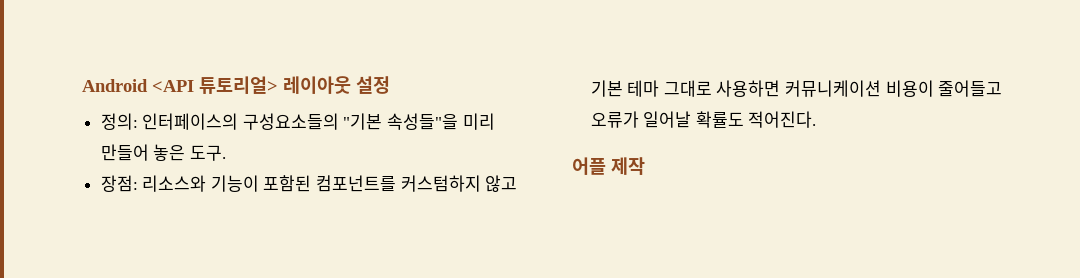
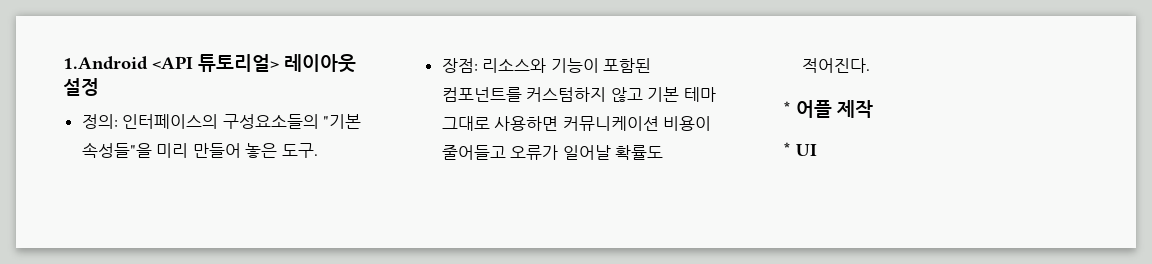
- Android <API 튜토리얼> 레이아웃 설정
+ 1.Android <API 튜토리얼> 레이아웃 설정
- 어플 제작
+ * 어플 제작
+ * UI

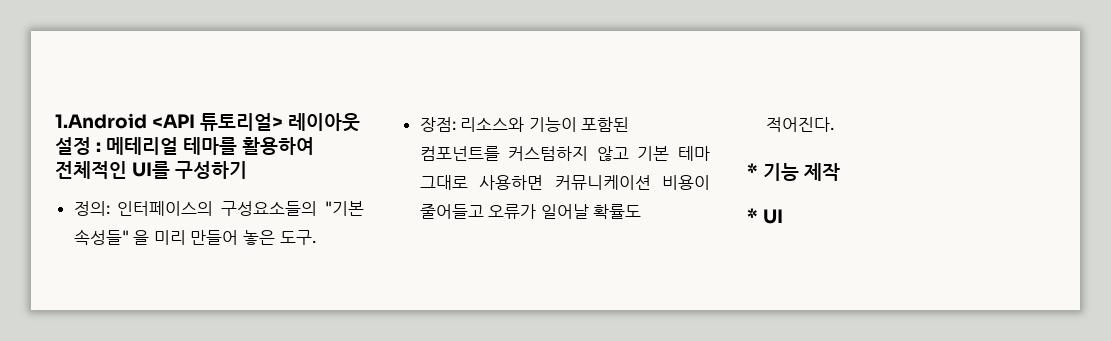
- 1.Android <API 튜토리얼> 레이아웃 설정
+ 1.Android <API 튜토리얼> 레이아웃 설정 : 메테리얼 테마를 활용하여 전체적인 UI를 구성하기
- 정의: 인터페이스의 구성요소들의 "기본 속성들"을 미리 만들어 놓은 도구.
+ 정의: 인터페이스의 구성요소들의 "기본 속성들" 을 미리 만들어 놓은 도구.
- * 어플 제작
+ * 기능 제작

